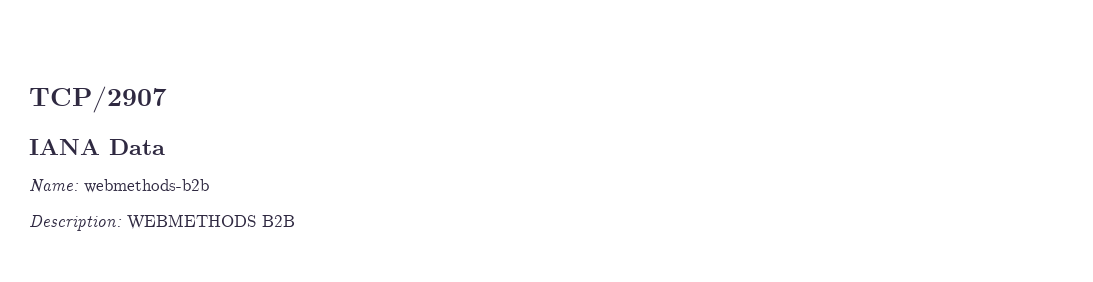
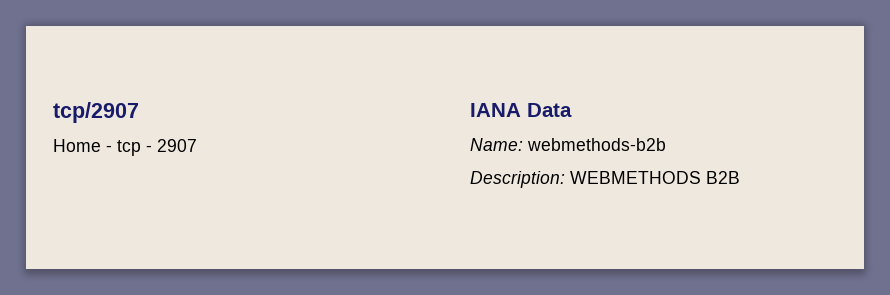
- TCP/2907
+ tcp/2907
+ Home - tcp - 2907

